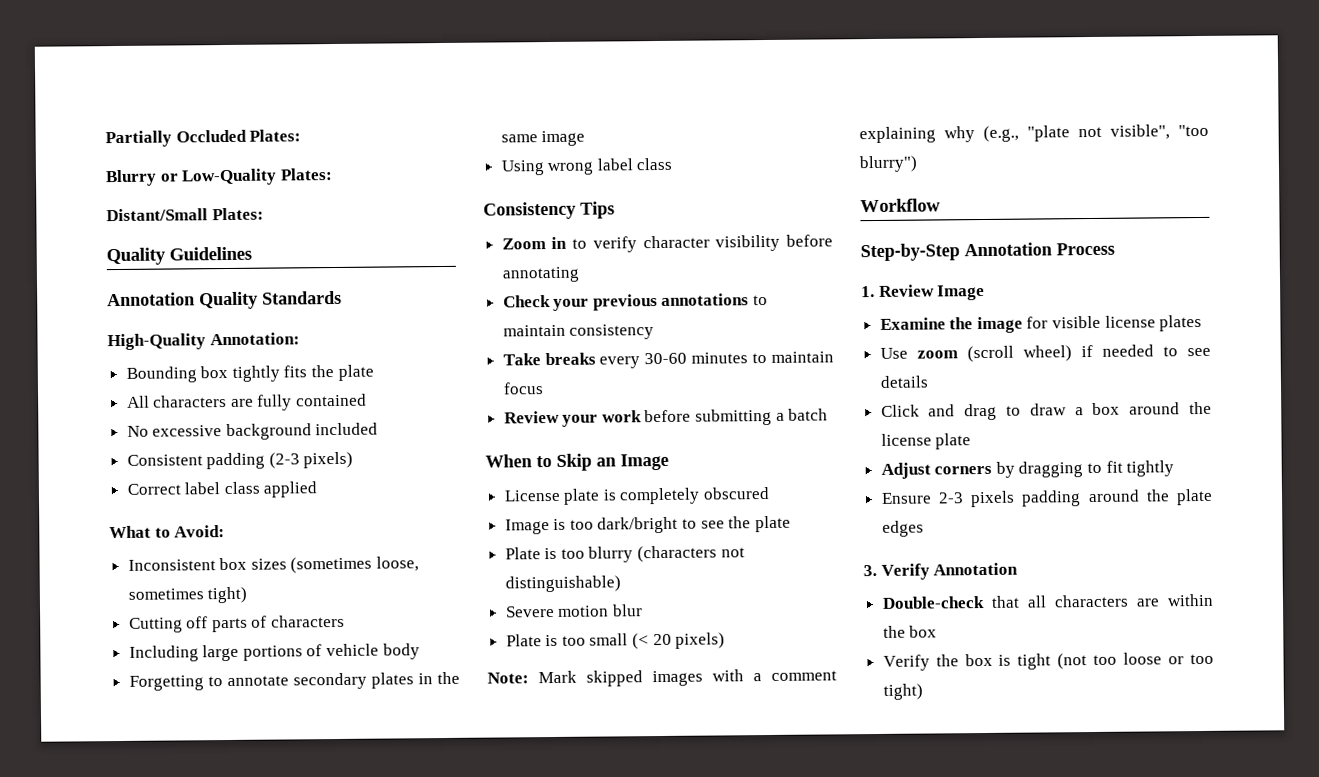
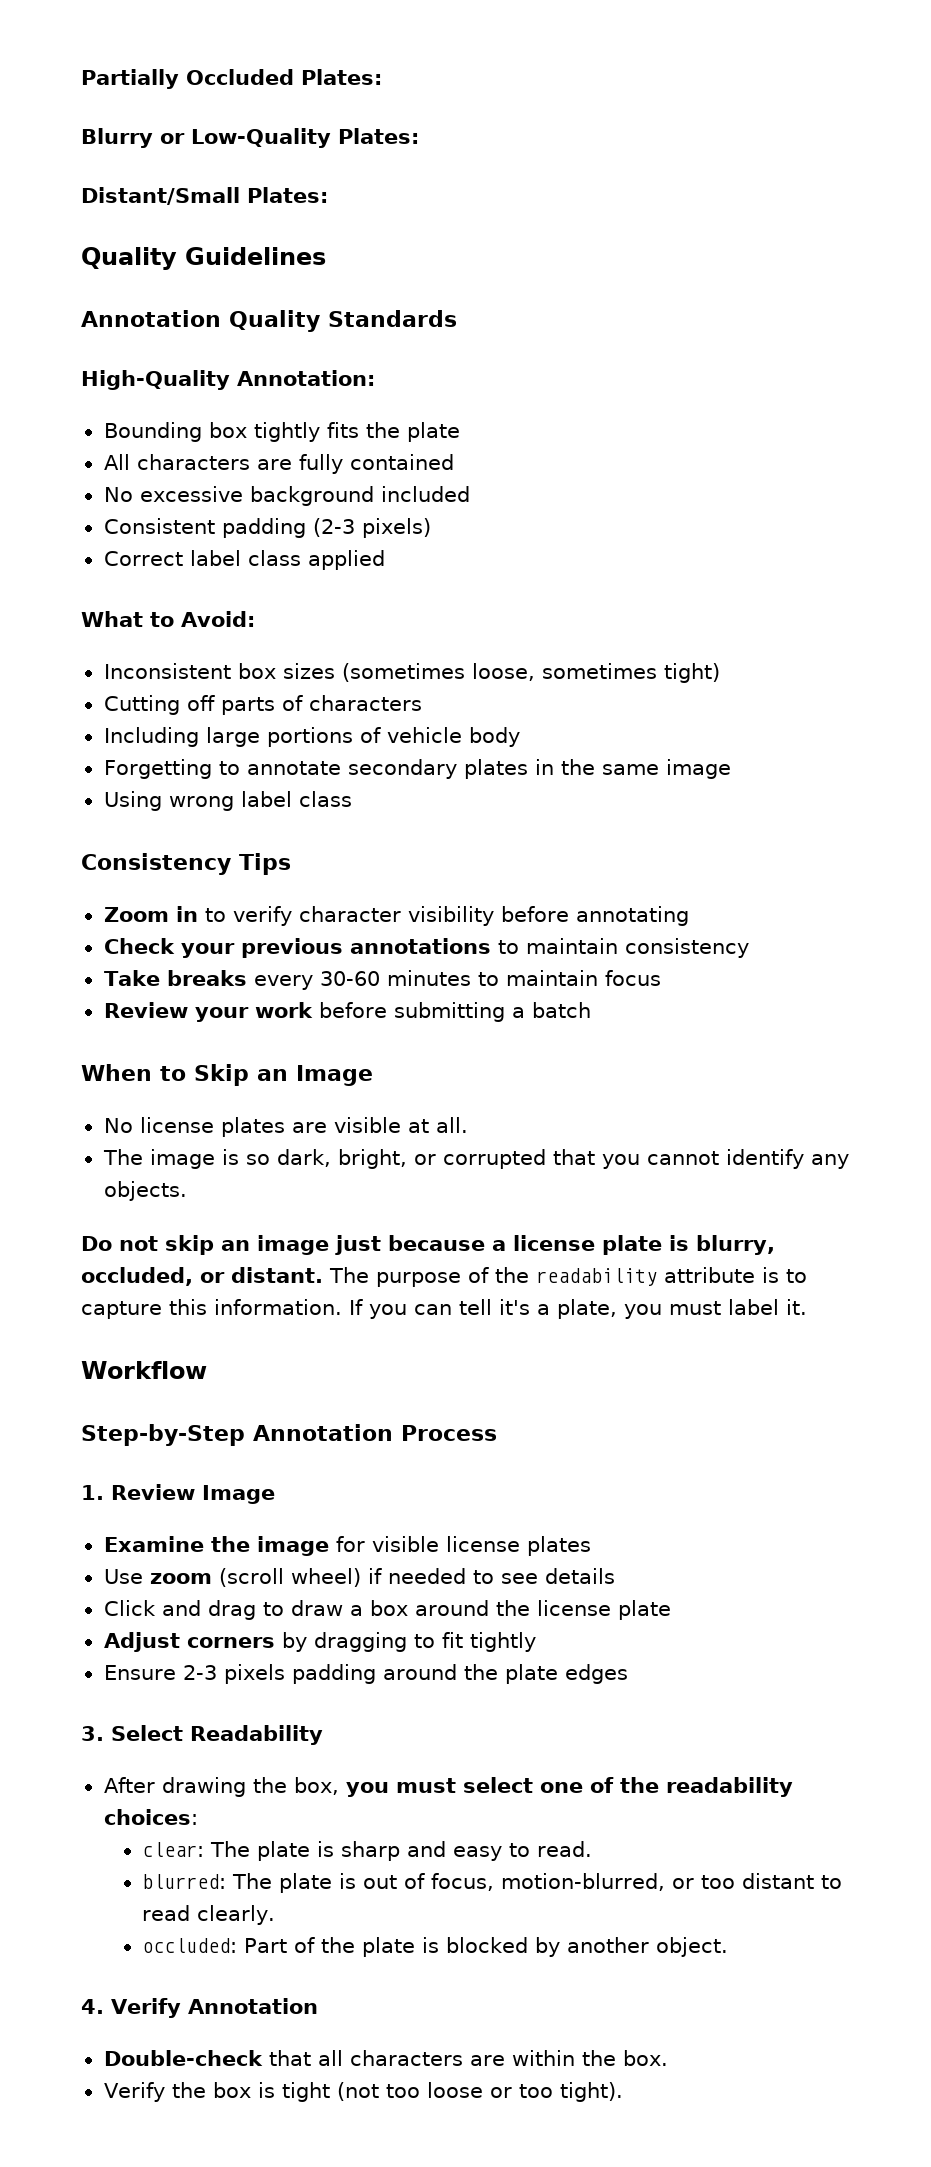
- License plate is completely obscured
- Image is too dark/bright to see the plate
- Plate is too blurry (characters not distinguishable)
- Severe motion blur
- Plate is too small (< 20 pixels)
- Note: Mark skipped images with a comment explaining why (e.g., "plate not visible", "too blurry")
+ No license plates are visible at all.
+ The image is so dark, bright, or corrupted that you cannot identify any objects.
+ Do not skip an image just because a license plate is blurry, occluded, or distant. The purpose of the readability attribute is to capture this information. If you can tell it's a plate, you must label it.
- 3. Verify Annotation
+ 3. Select Readability
+ After drawing the box, you must select one of the readability choices:
+ clear: The plate is sharp and easy to read.
+ blurred: The plate is out of focus, motion-blurred, or too distant to read clearly.
+ occluded: Part of the plate is blocked by another object.
+ 4. Verify Annotation
- Double-check that all characters are within the box
+ Double-check that all characters are within the box.
- Verify the box is tight (not too loose or too tight)
+ Verify the box is tight (not too loose or too tight).

